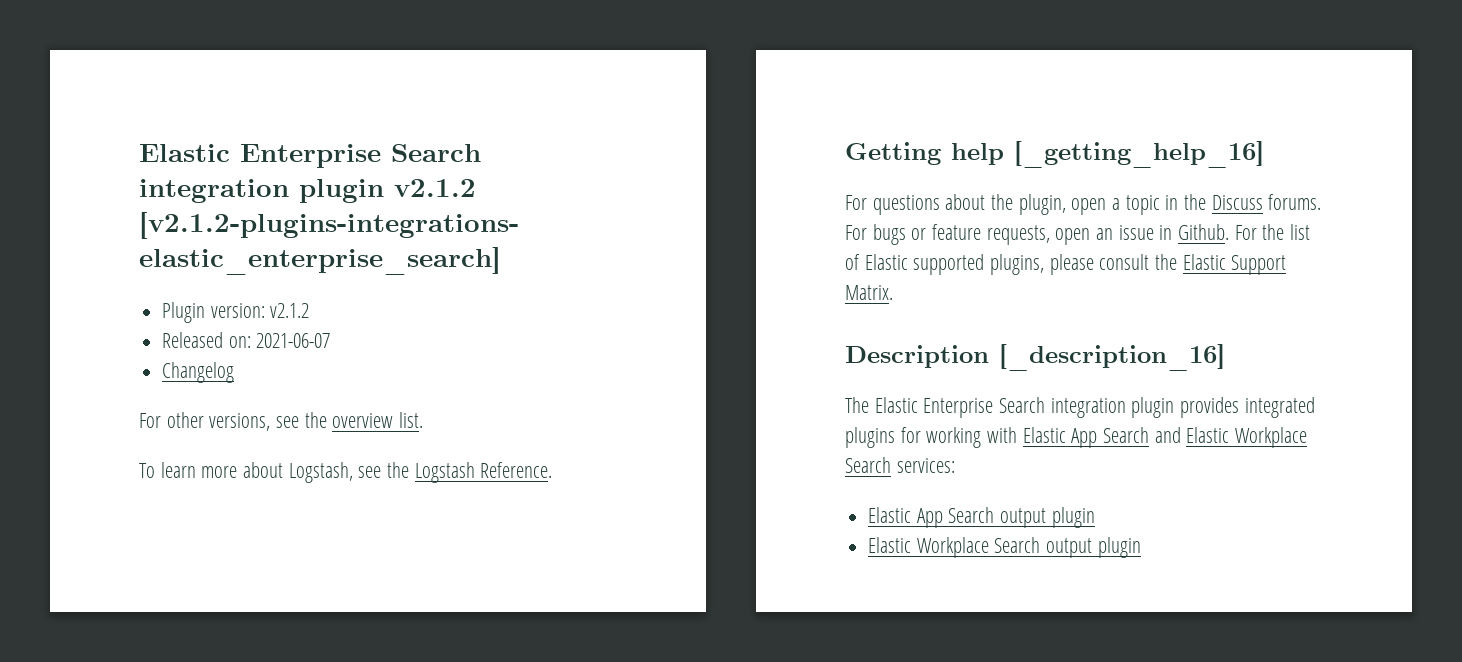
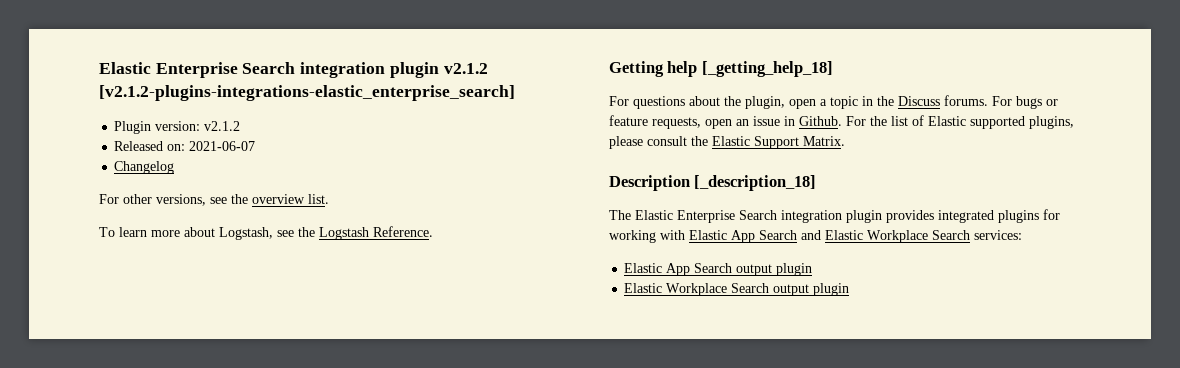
- Getting help [_getting_help_16]
+ Getting help [_getting_help_18]
- Description [_description_16]
+ Description [_description_18]

